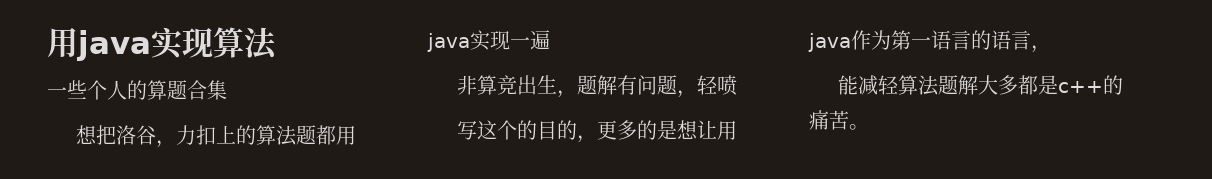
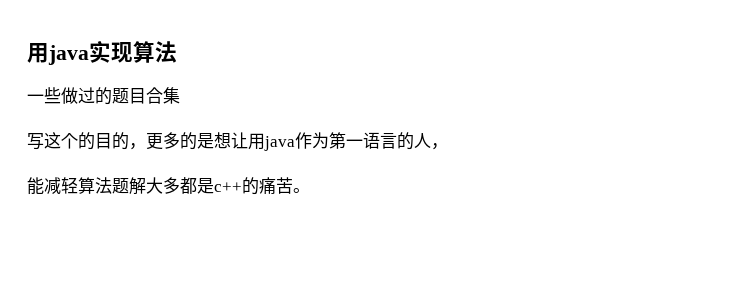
- 一些个人的算题合集
+ 一些做过的题目合集
- 想把洛谷，力扣上的算法题都用java实现一遍
- 非算竞出生，题解有问题，轻喷
- 写这个的目的，更多的是想让用java作为第一语言的语言，
+ 写这个的目的，更多的是想让用java作为第一语言的人，

